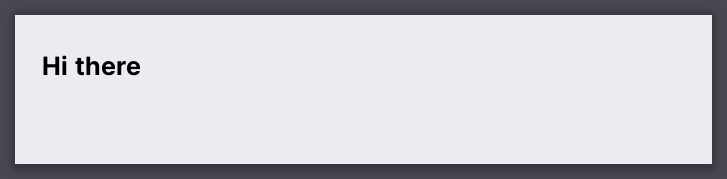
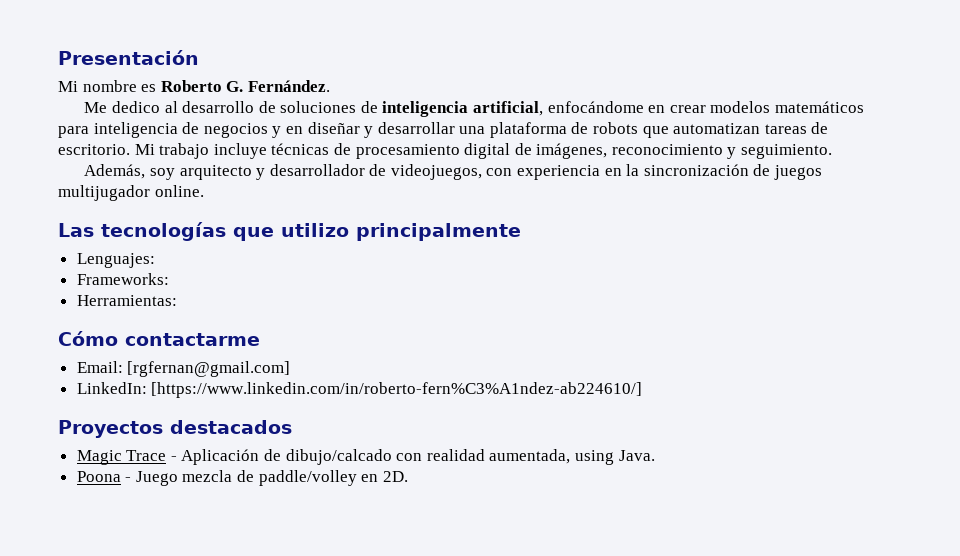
- Hi there
+ Presentación
+ Mi nombre es Roberto G. Fernández.
+ Me dedico al desarrollo de soluciones de inteligencia artificial, enfocándome en crear modelos matemáticos para inteligencia de negocios y en diseñar y desarrollar una plataforma de robots que automatizan tareas de escritorio. Mi trabajo incluye técnicas de procesamiento digital de imágenes, reconocimiento y seguimiento.
+ Además, soy arquitecto y desarrollador de videojuegos, con experiencia en la sincronización de juegos multijugador online.
+ Las tecnologías que utilizo principalmente
+ Lenguajes:
+ Frameworks:
+ Herramientas:
+ Cómo contactarme
+ Email: [rgfernan@gmail.com]
+ LinkedIn: [https://www.linkedin.com/in/roberto-fern%C3%A1ndez-ab224610/]
+ Proyectos destacados
+ Magic Trace - Aplicación de dibujo/calcado con realidad aumentada, using Java.
+ Poona - Juego mezcla de paddle/volley en 2D.

